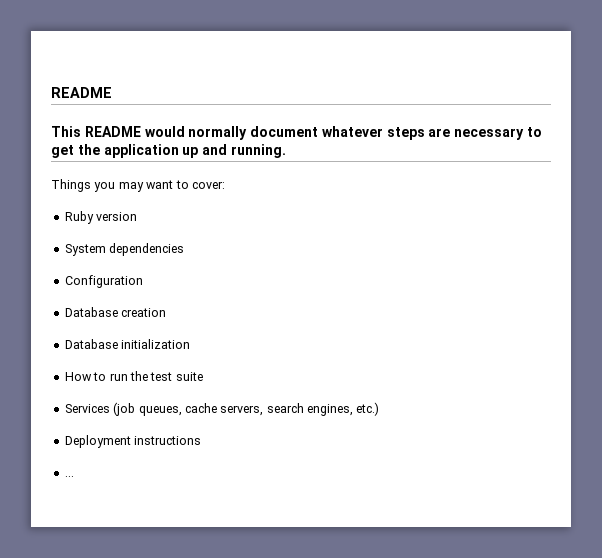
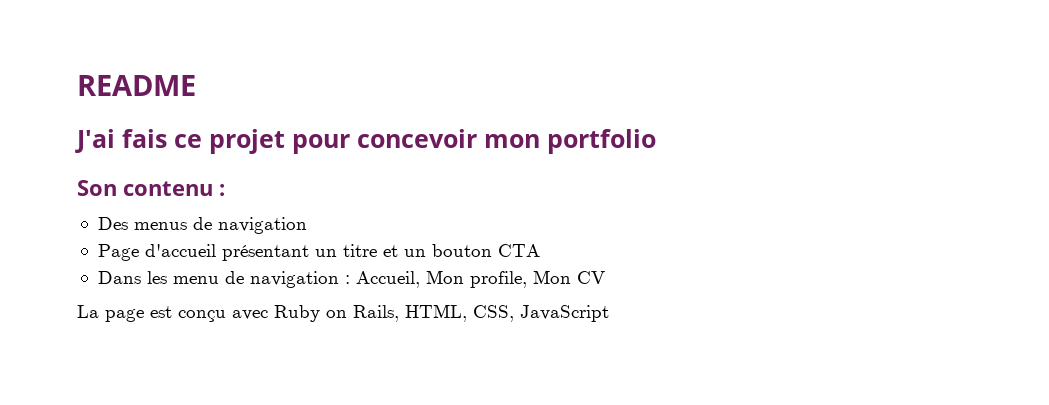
- This README would normally document whatever steps are necessary to get the application up and running.
- Things you may want to cover:
- Ruby version
- System dependencies
- Configuration
- Database creation
- Database initialization
- How to run the test suite
- Services (job queues, cache servers, search engines, etc.)
- Deployment instructions
- ...
+ J'ai fais ce projet pour concevoir mon portfolio
+ Son contenu :
+ Des menus de navigation
+ Page d'accueil présentant un titre et un bouton CTA
+ Dans les menu de navigation : Accueil, Mon profile, Mon CV
+ La page est conçu avec Ruby on Rails, HTML, CSS, JavaScript

